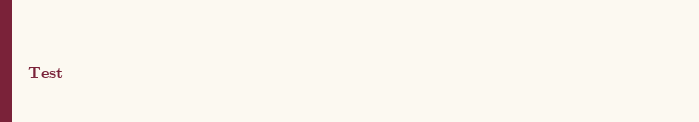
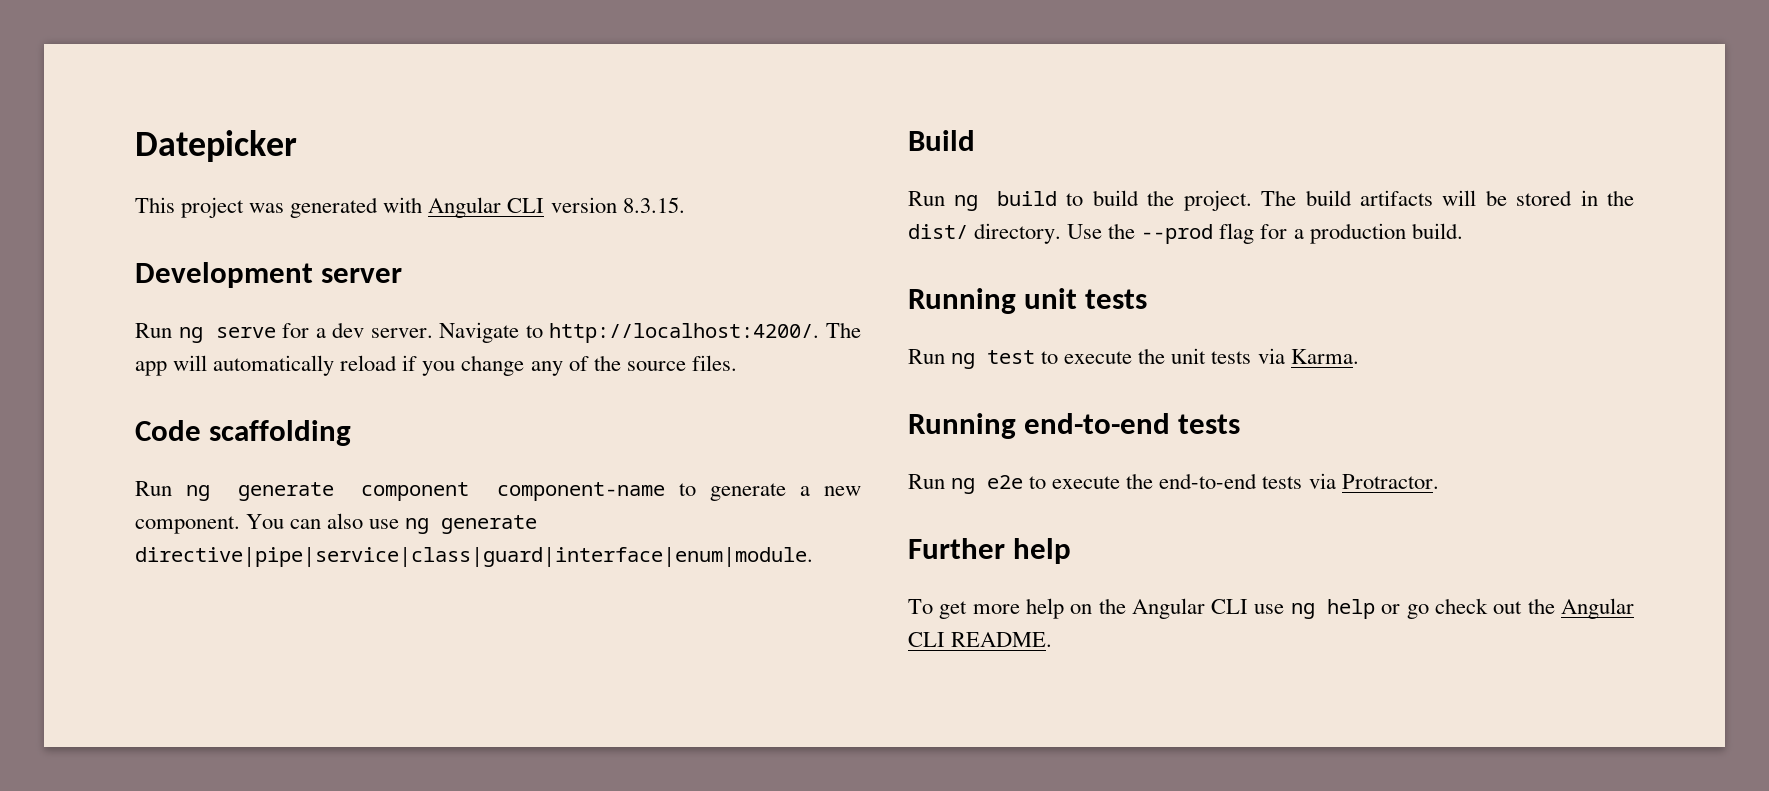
- Test
+ Datepicker
+ This project was generated with Angular CLI version 8.3.15.
+ Development server
+ Run ng serve for a dev server. Navigate to http://localhost:4200/. The app will automatically reload if you change any of the source files.
+ Code scaffolding
+ Run ng generate component component-name to generate a new component. You can also use ng generate directive|pipe|service|class|guard|interface|enum|module.
+ Build
+ Run ng build to build the project. The build artifacts will be stored in the dist/ directory. Use the --prod flag for a production build.
+ Running unit tests
+ Run ng test to execute the unit tests via Karma.
+ Running end-to-end tests
+ Run ng e2e to execute the end-to-end tests via Protractor.
+ Further help
+ To get more help on the Angular CLI use ng help or go check out the Angular CLI README.

